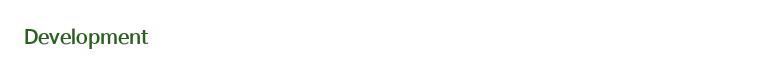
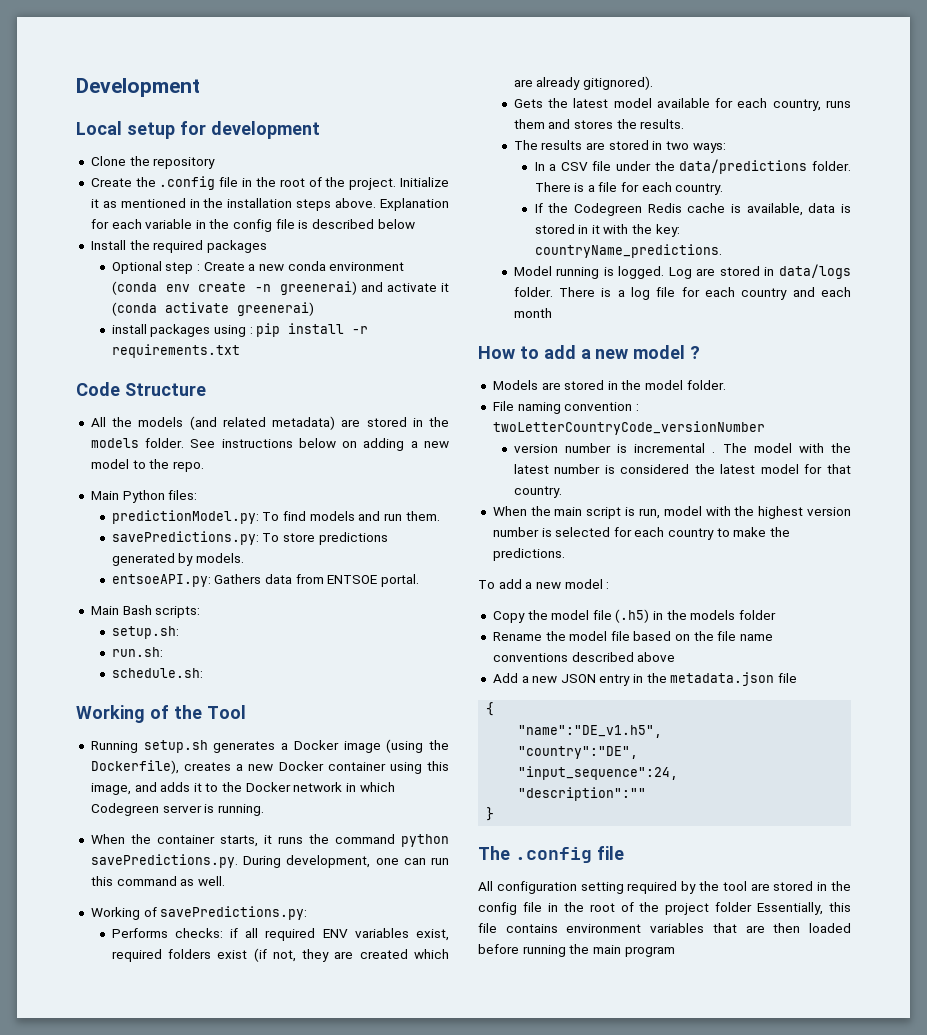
+ Local setup for development
+ Clone the repository
+ Create the .config file in the root of the project. Initialize it as mentioned in the installation steps above. Explanation for each variable in the config file is described below
+ Install the required packages
+ Optional step : Create a new conda environment (conda env create -n greenerai) and activate it (conda activate greenerai)
+ install packages using : pip install -r requirements.txt
+ Code Structure
+ All the models (and related metadata) are stored in the models folder. See instructions below on adding a new model to the repo.
+ Main Python files:
+ predictionModel.py: To find models and run them.
+ savePredictions.py: To store predictions generated by models.
+ entsoeAPI.py: Gathers data from ENTSOE portal.
+ Main Bash scripts:
+ setup.sh:
+ run.sh:
+ schedule.sh:
+ Working of the Tool
+ Running setup.sh generates a Docker image (using the Dockerfile), creates a new Docker container using this image, and adds it to the Docker network in which Codegreen server is running.
+ When the container starts, it runs the command python savePredictions.py. During development, one can run this command as well.
+ Working of savePredictions.py:
+ Performs checks: if all required ENV variables exist, required folders exist (if not, they are created which are already gitignored).
+ Gets the latest model available for each country, runs them and stores the results.
+ The results are stored in two ways:
+ In a CSV file under the data/predictions folder. There is a file for each country.
+ If the Codegreen Redis cache is available, data is stored in it with the key: countryName_predictions.
+ Model running is logged. Log are stored in data/logs folder. There is a log file for each country and each month
+ How to add a new model ?
+ Models are stored in the model folder.
+ File naming convention : twoLetterCountryCode_versionNumber
+ version number is incremental . The model with the latest number is considered the latest model for that country.
+ When the main script is run, model with the highest version number is selected for each country to make the predictions.
+ To add a new model :
+ Copy the model file (.h5) in the models folder
+ Rename the model file based on the file name conventions described above
+ Add a new JSON entry in the metadata.json file
+ {
+ "name":"DE_v1.h5",
+ "country":"DE",
+ "input_sequence":24,
+ "description":""
+ }
+ The .config file
+ All configuration setting required by the tool are stored in the config file in the root of the project folder Essentially, this file contains environment variables that are then loaded before running the main program

